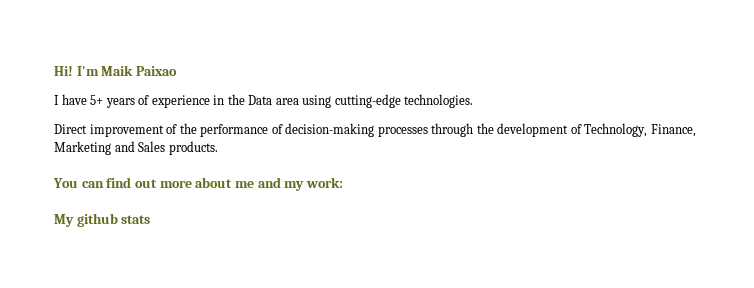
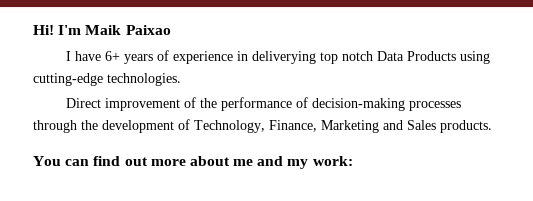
- I have 5+ years of experience in the Data area using cutting-edge technologies.
+ I have 6+ years of experience in deliverying top notch Data Products using cutting-edge technologies.
- My github stats

